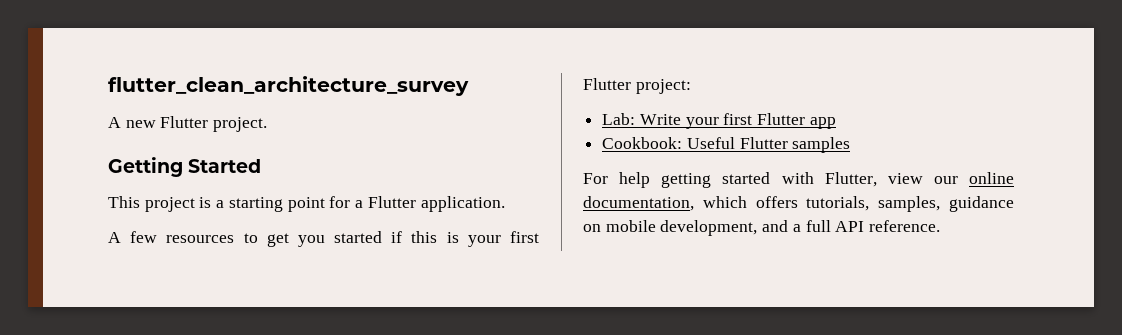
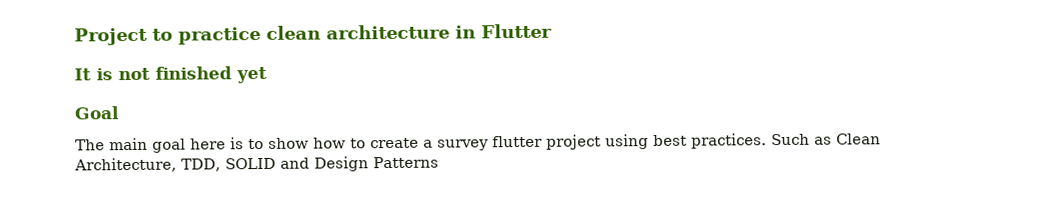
- flutter_clean_architecture_survey
- A new Flutter project.
- Getting Started
- This project is a starting point for a Flutter application.
- A few resources to get you started if this is your first Flutter project:
- Lab: Write your first Flutter app
- Cookbook: Useful Flutter samples
- For help getting started with Flutter, view our online documentation, which offers tutorials, samples, guidance on mobile development, and a full API reference.
+ Project to practice clean architecture in Flutter
+ It is not finished yet
+ Goal
+ The main goal here is to show how to create a survey flutter project using best practices. Such as Clean Architecture, TDD, SOLID and Design Patterns

